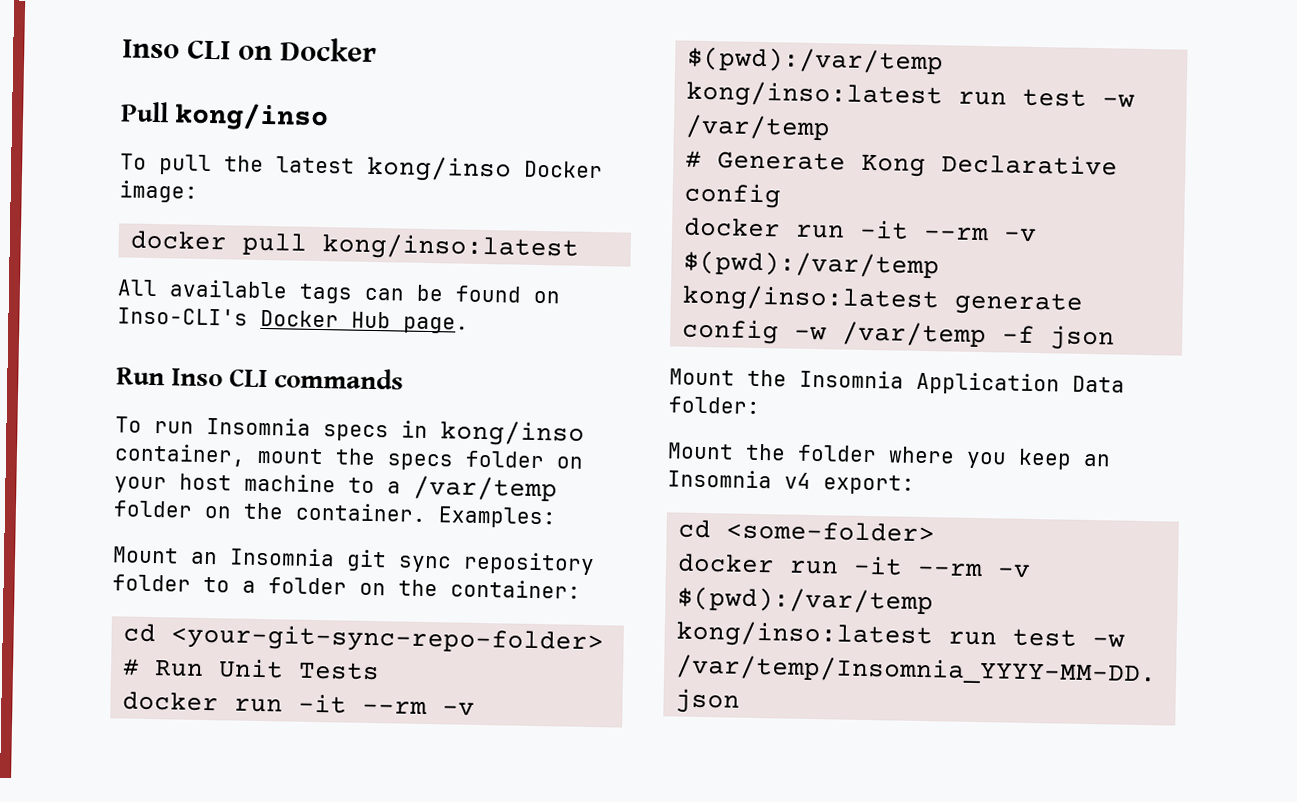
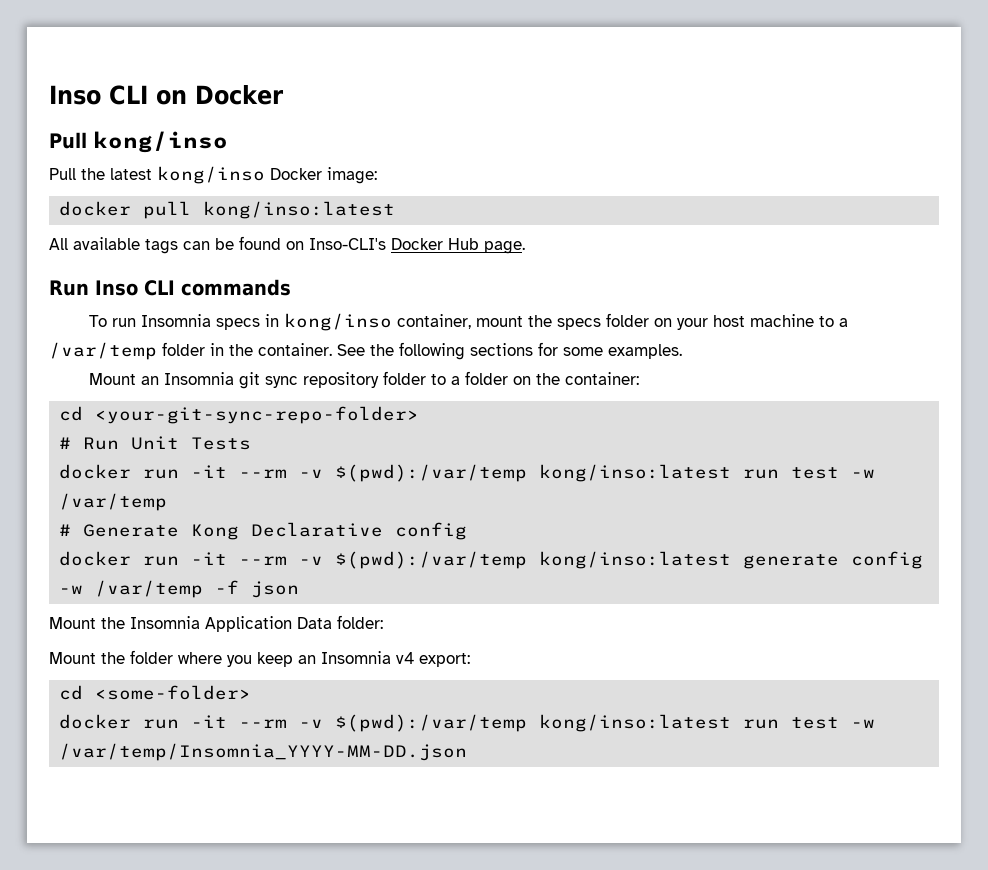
- To pull the latest kong/inso Docker image:
+ Pull the latest kong/inso Docker image:
- To run Insomnia specs in kong/inso container, mount the specs folder on your host machine to a /var/temp folder on the container.
+ To run Insomnia specs in kong/inso container, mount the specs folder on your host machine to a /var/temp folder in the container.
- Examples:
+ See the following sections for some examples.

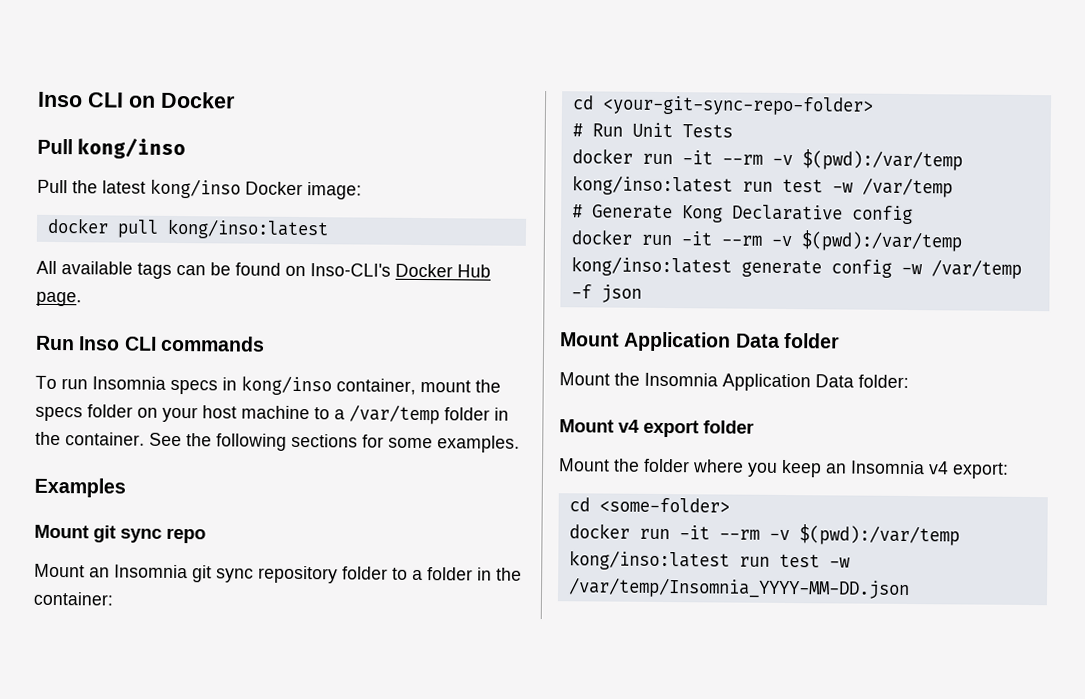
+ Examples
+ Mount git sync repo
- Mount an Insomnia git sync repository folder to a folder on the container:
+ Mount an Insomnia git sync repository folder to a folder in the container:
+ Mount Application Data folder
+ Mount v4 export folder

